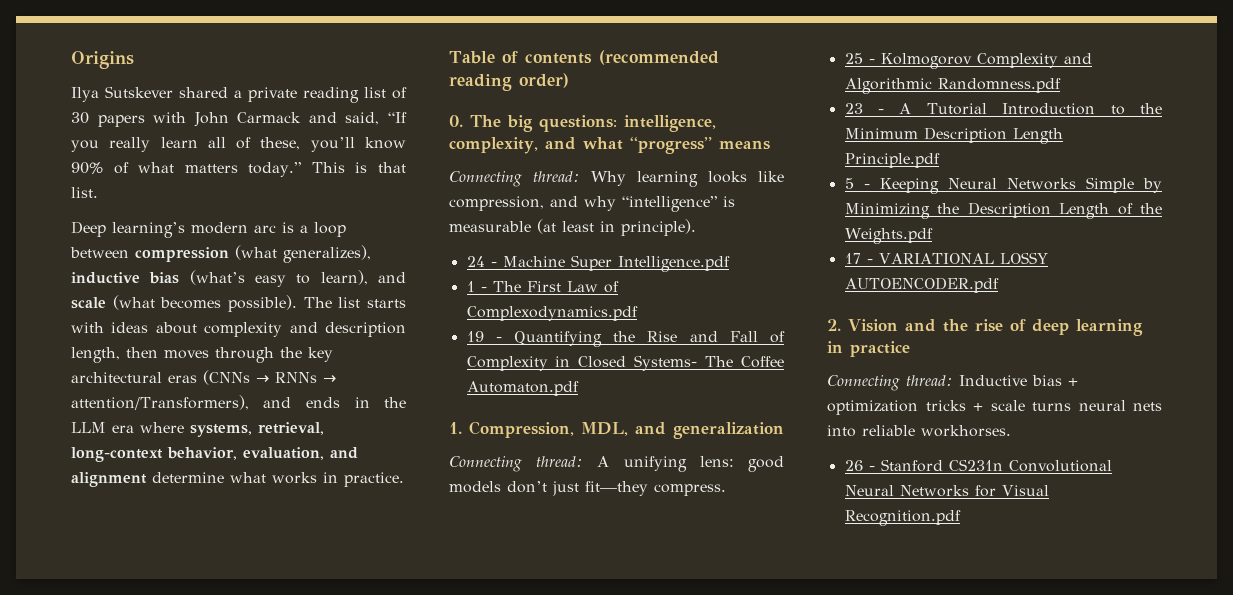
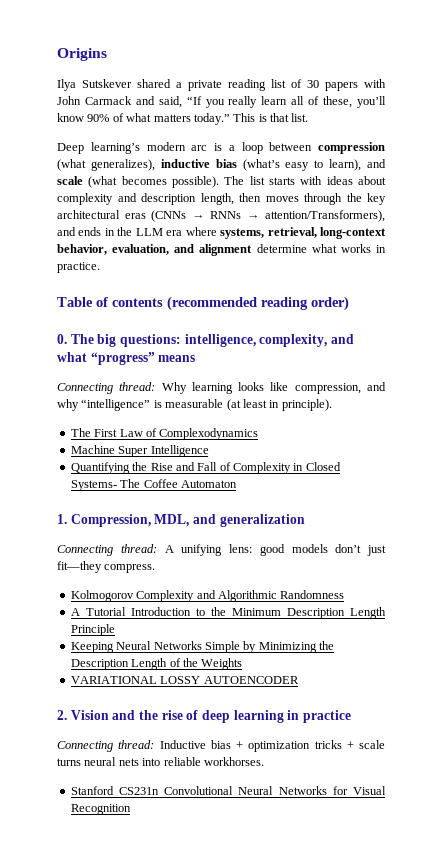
- 24 - Machine Super Intelligence.pdf
- 1 - The First Law of Complexodynamics.pdf
- 19 - Quantifying the Rise and Fall of Complexity in Closed Systems- The Coffee Automaton.pdf
+ The First Law of Complexodynamics
+ Machine Super Intelligence
+ Quantifying the Rise and Fall of Complexity in Closed Systems- The Coffee Automaton
- 25 - Kolmogorov Complexity and Algorithmic Randomness.pdf
- 23 - A Tutorial Introduction to the Minimum Description Length Principle.pdf
- 5 - Keeping Neural Networks Simple by Minimizing the Description Length of the Weights.pdf
- 17 - VARIATIONAL LOSSY AUTOENCODER.pdf
+ Kolmogorov Complexity and Algorithmic Randomness
+ A Tutorial Introduction to the Minimum Description Length Principle
+ Keeping Neural Networks Simple by Minimizing the Description Length of the Weights
+ VARIATIONAL LOSSY AUTOENCODER
- 26 - Stanford CS231n Convolutional Neural Networks for Visual Recognition.pdf
+ Stanford CS231n Convolutional Neural Networks for Visual Recognition

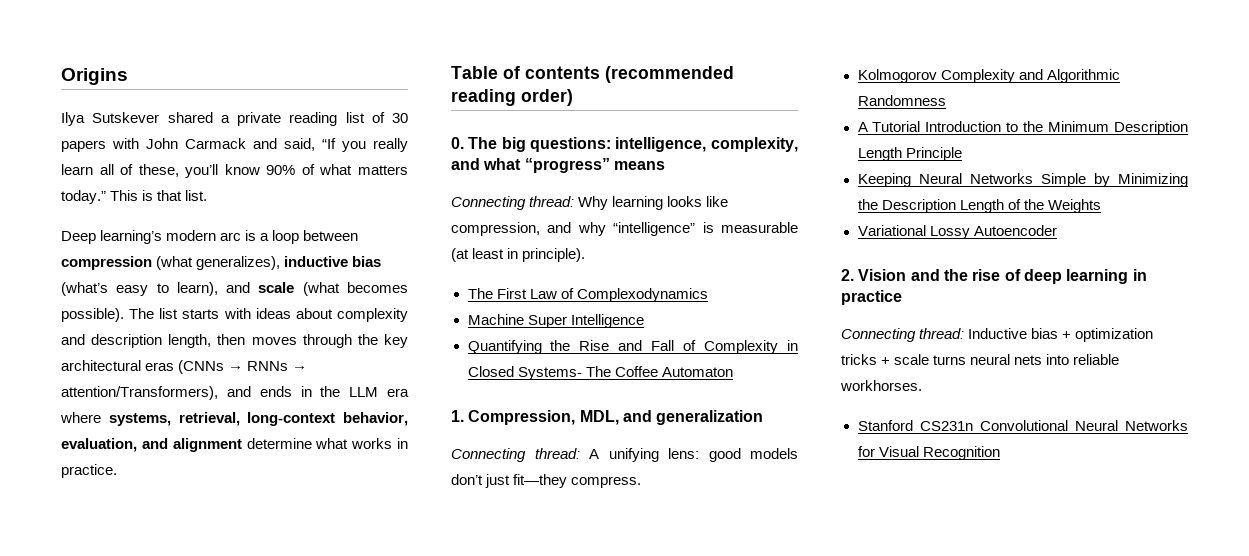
- VARIATIONAL LOSSY AUTOENCODER
+ Variational Lossy Autoencoder

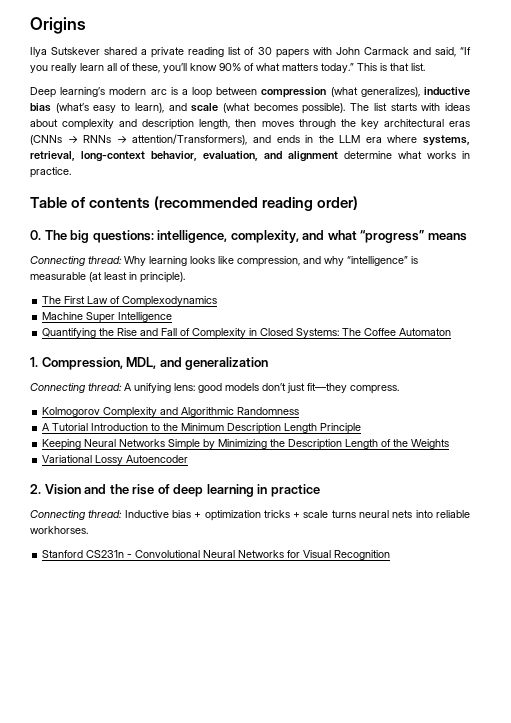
- Quantifying the Rise and Fall of Complexity in Closed Systems- The Coffee Automaton
+ Quantifying the Rise and Fall of Complexity in Closed Systems: The Coffee Automaton
- Stanford CS231n Convolutional Neural Networks for Visual Recognition
+ Stanford CS231n - Convolutional Neural Networks for Visual Recognition

